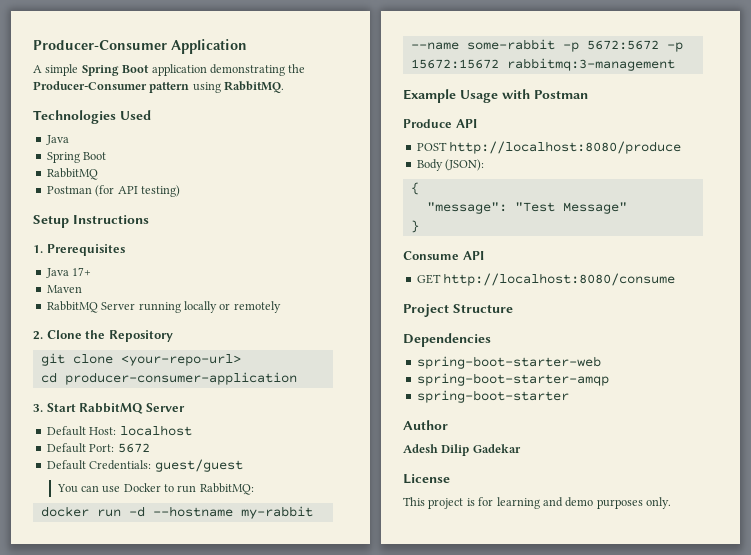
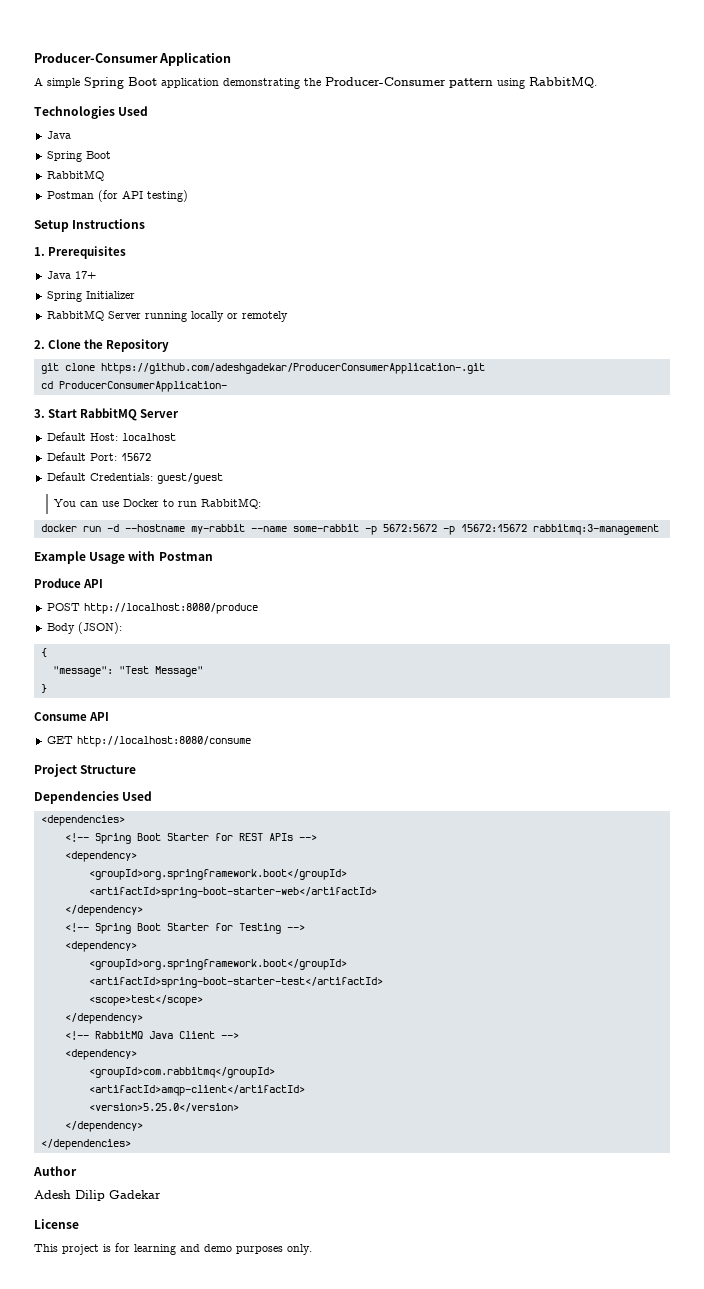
- Maven
+ Spring Initializer
- git clone <your-repo-url>
+ git clone https://github.com/adeshgadekar/ProducerConsumerApplication-.git
- cd producer-consumer-application
+ cd ProducerConsumerApplication-
- Default Port: 5672
+ Default Port: 15672
- Dependencies
- spring-boot-starter-web
- spring-boot-starter-amqp
- spring-boot-starter
+ Dependencies Used
+ <dependencies>
+ <!-- Spring Boot Starter for REST APIs -->
+ <dependency>
+ <groupId>org.springframework.boot</groupId>
+ <artifactId>spring-boot-starter-web</artifactId>
+ </dependency>
+ <!-- Spring Boot Starter for Testing -->
+ <dependency>
+ <groupId>org.springframework.boot</groupId>
+ <artifactId>spring-boot-starter-test</artifactId>
+ <scope>test</scope>
+ </dependency>
+ <!-- RabbitMQ Java Client -->
+ <dependency>
+ <groupId>com.rabbitmq</groupId>
+ <artifactId>amqp-client</artifactId>
+ <version>5.25.0</version>
+ </dependency>
+ </dependencies>

